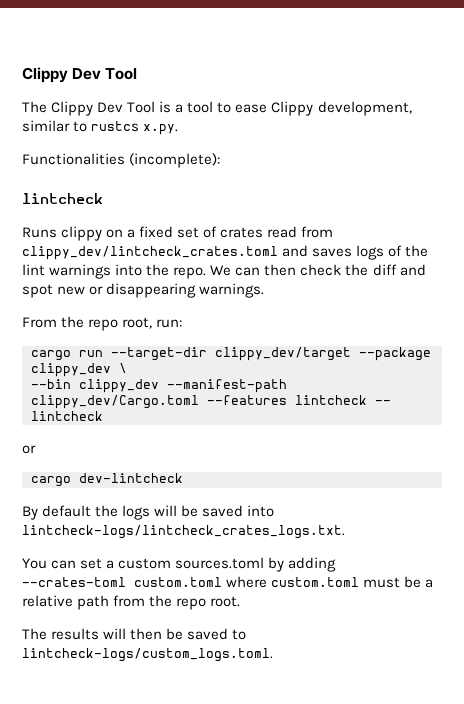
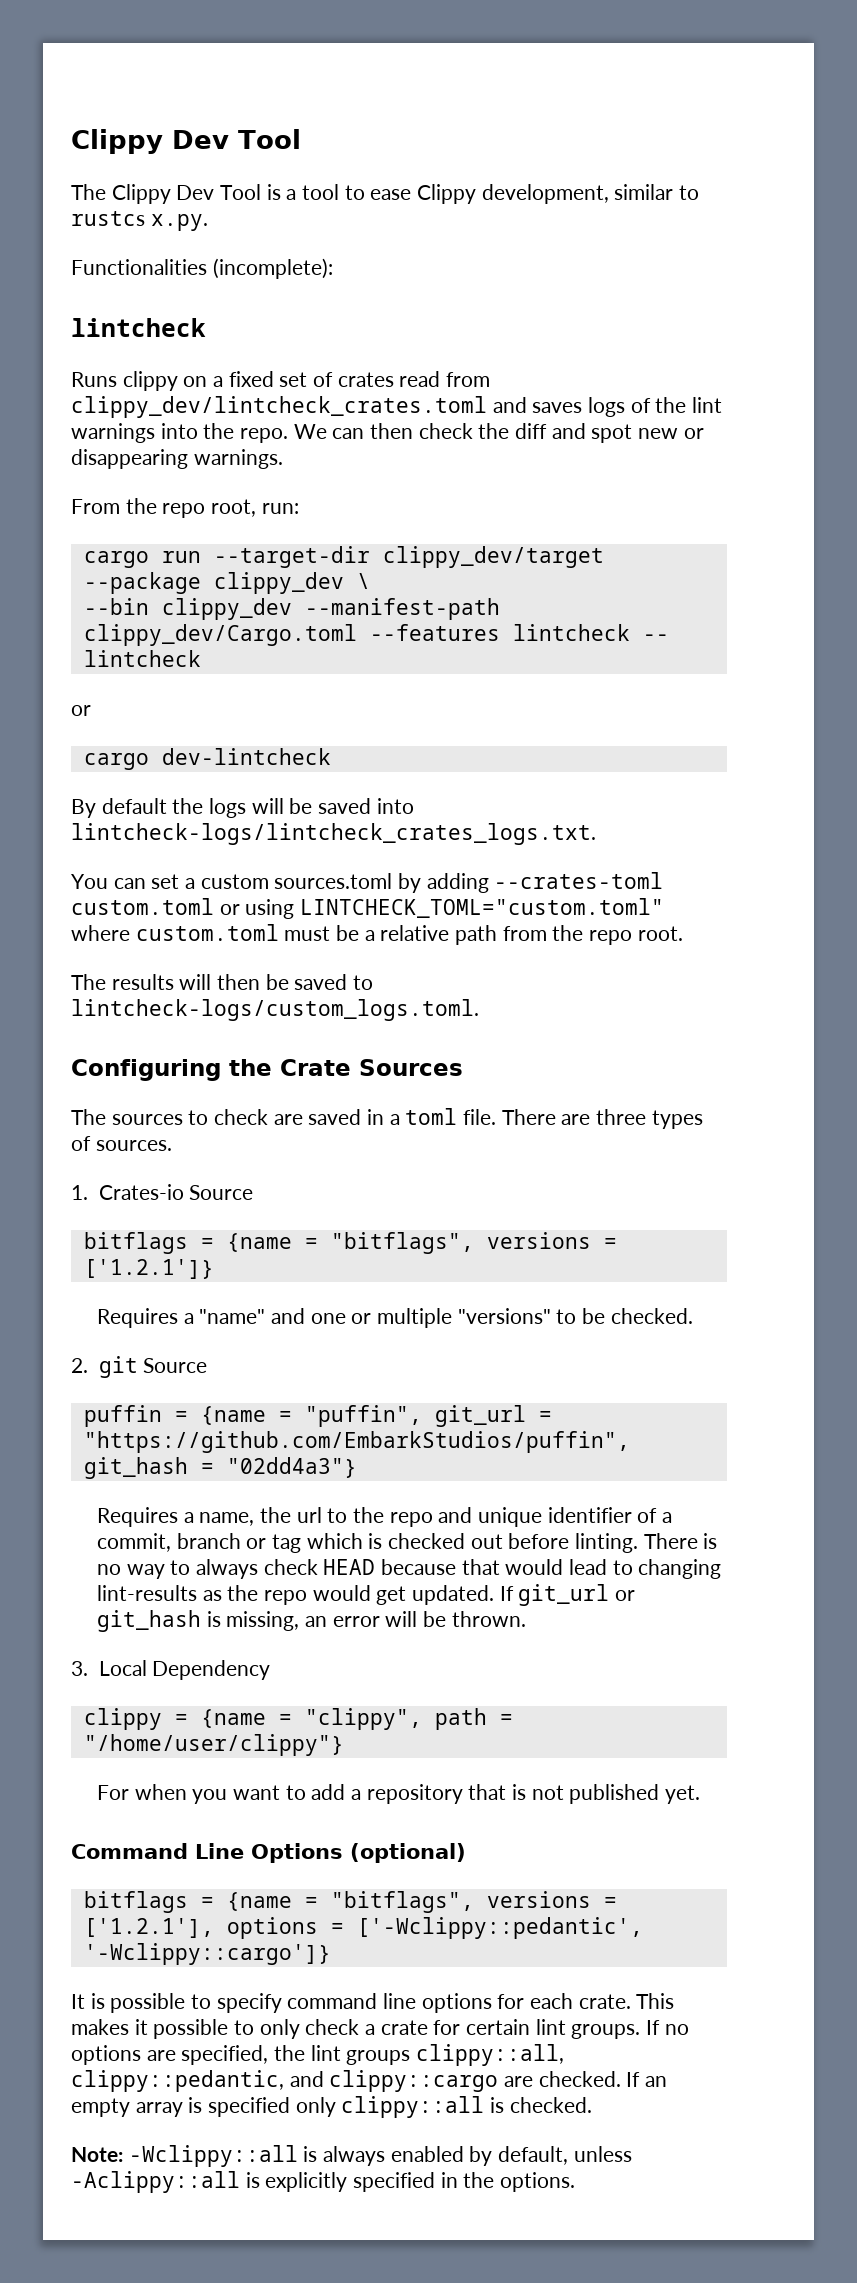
- You can set a custom sources.toml by adding --crates-toml custom.toml where custom.toml must be a relative path from the repo root.
+ You can set a custom sources.toml by adding --crates-toml custom.toml or using LINTCHECK_TOML="custom.toml" where custom.toml must be a relative path from the repo root.
+ Configuring the Crate Sources
+ The sources to check are saved in a toml file. There are three types of sources.
+ 1. Crates-io Source
+ bitflags = {name = "bitflags", versions = ['1.2.1']}
+ Requires a "name" and one or multiple "versions" to be checked.
+ 2. git Source
+ puffin = {name = "puffin", git_url = "https://github.com/EmbarkStudios/puffin", git_hash = "02dd4a3"}
+ Requires a name, the url to the repo and unique identifier of a commit, branch or tag which is checked out before linting. There is no way to always check HEAD because that would lead to changing lint-results as the repo would get updated. If git_url or git_hash is missing, an error will be thrown.
+ 3. Local Dependency
+ clippy = {name = "clippy", path = "/home/user/clippy"}
+ For when you want to add a repository that is not published yet.
+ Command Line Options (optional)
+ bitflags = {name = "bitflags", versions = ['1.2.1'], options = ['-Wclippy::pedantic', '-Wclippy::cargo']}
+ It is possible to specify command line options for each crate. This makes it possible to only check a crate for certain lint groups. If no options are specified, the lint groups clippy::all, clippy::pedantic, and clippy::cargo are checked. If an empty array is specified only clippy::all is checked.
+ Note: -Wclippy::all is always enabled by default, unless -Aclippy::all is explicitly specified in the options.

